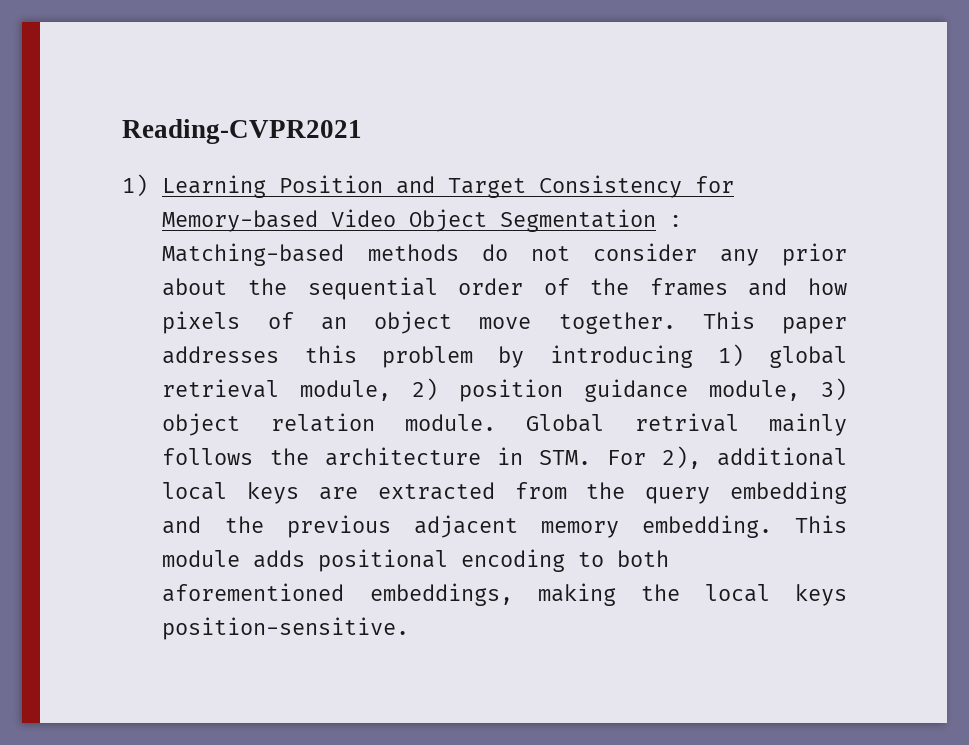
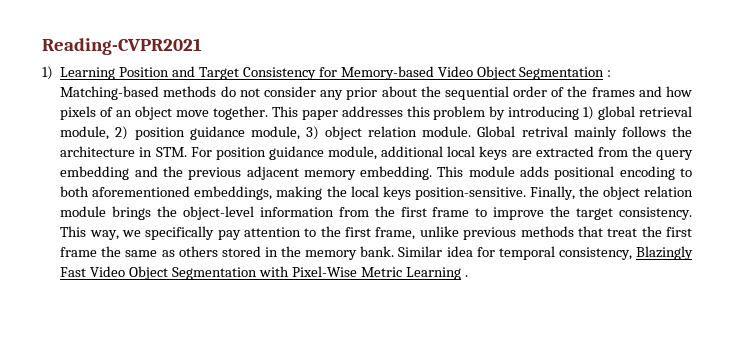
- Global retrival mainly follows the architecture in STM. For 2), additional local keys are extracted from the query embedding and the previous adjacent memory embedding.
+ Global retrival mainly follows the architecture in STM. For position guidance module, additional local keys are extracted from the query embedding and the previous adjacent memory embedding.
+ Finally, the object relation module brings the object-level information from the first frame to improve the target consistency. This way, we specifically pay attention to the first frame, unlike previous methods that treat the first frame the same as others stored in the memory bank. Similar idea for temporal consistency, Blazingly Fast Video Object Segmentation with Pixel-Wise Metric Learning .

